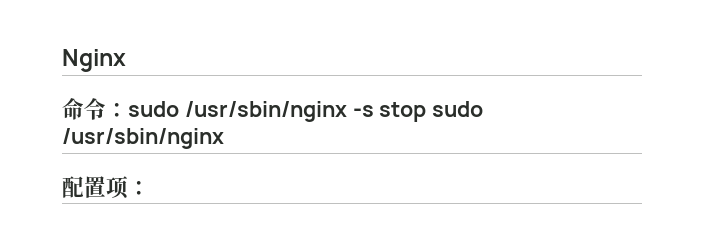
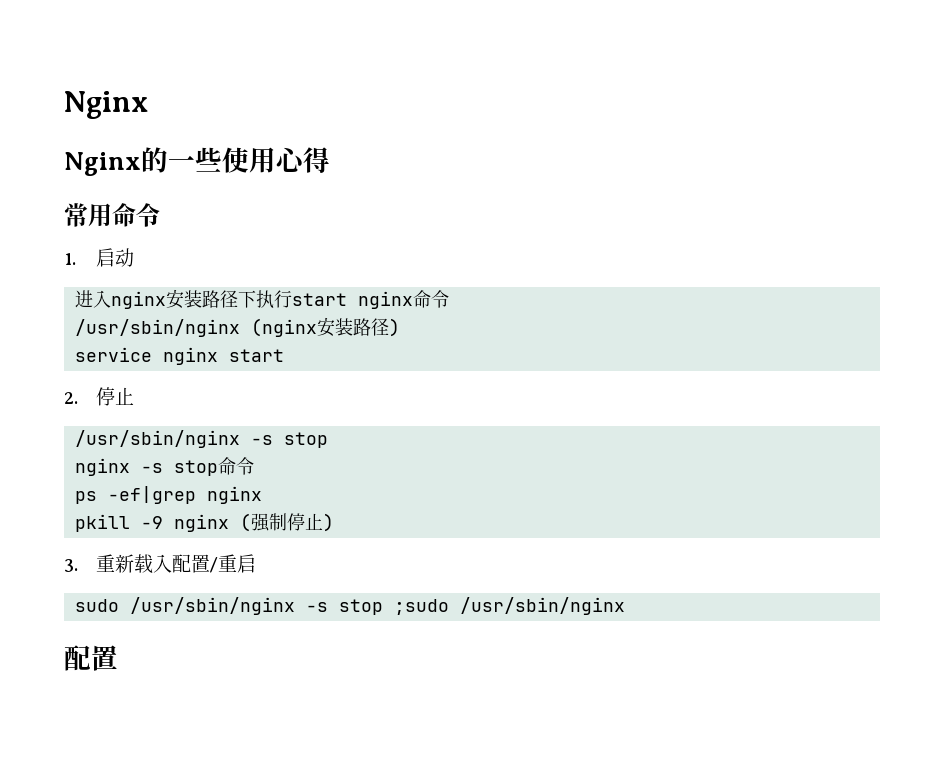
- 命令：sudo /usr/sbin/nginx -s stop sudo /usr/sbin/nginx
- 配置项：
+ Nginx的一些使用心得
+ 常用命令
+ 1.启动
+ 进入nginx安装路径下执行start nginx命令
+ /usr/sbin/nginx (nginx安装路径)
+ service nginx start
+ 2.停止
+ /usr/sbin/nginx -s stop
+ nginx -s stop命令
+ ps -ef|grep nginx
+ pkill -9 nginx (强制停止)
+ 3.重新载入配置/重启
+ sudo /usr/sbin/nginx -s stop ;sudo /usr/sbin/nginx
+ 配置

